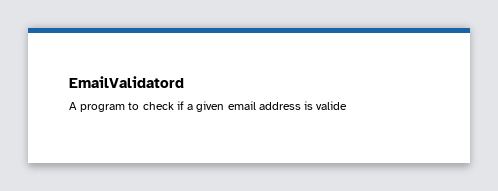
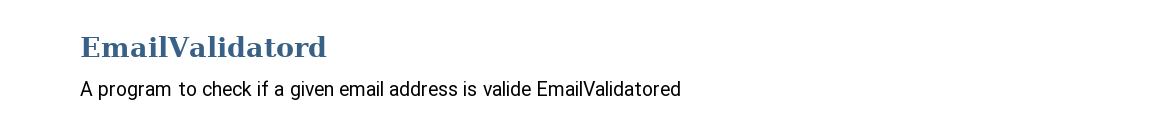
- A program to check if a given email address is valide
+ A program to check if a given email address is valide EmailValidatored

